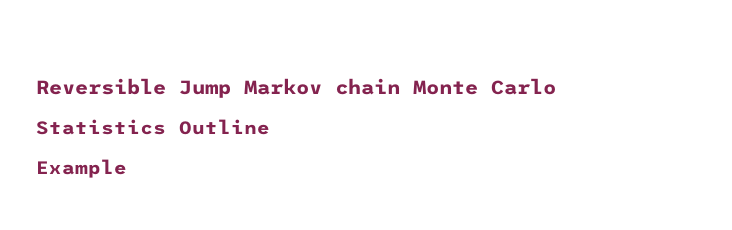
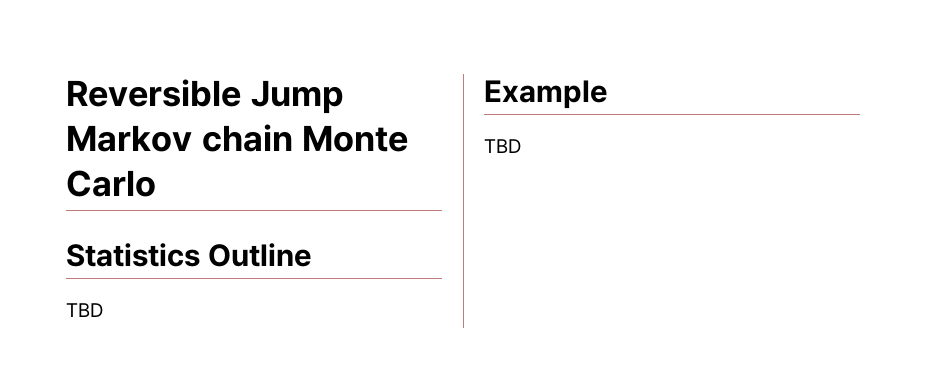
  Statistics Outline
+ TBD
  Example
+ TBD

